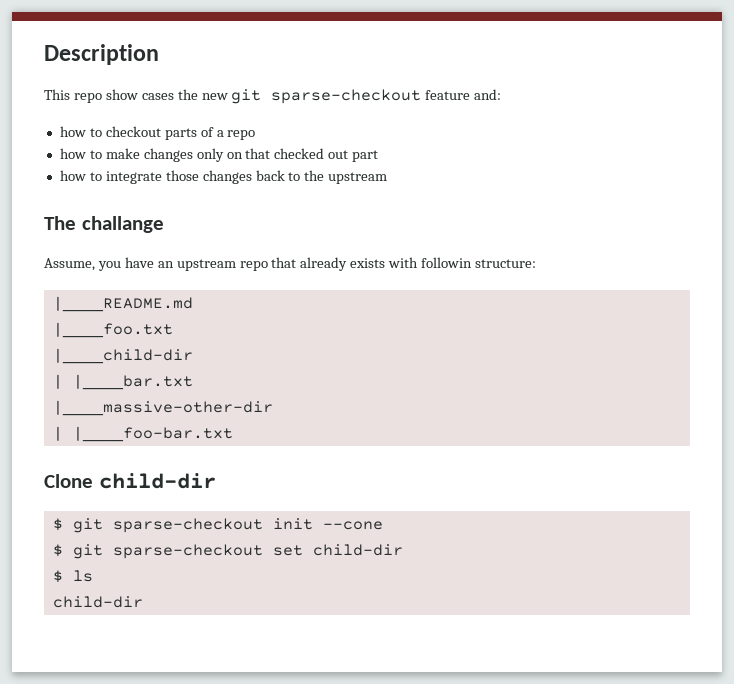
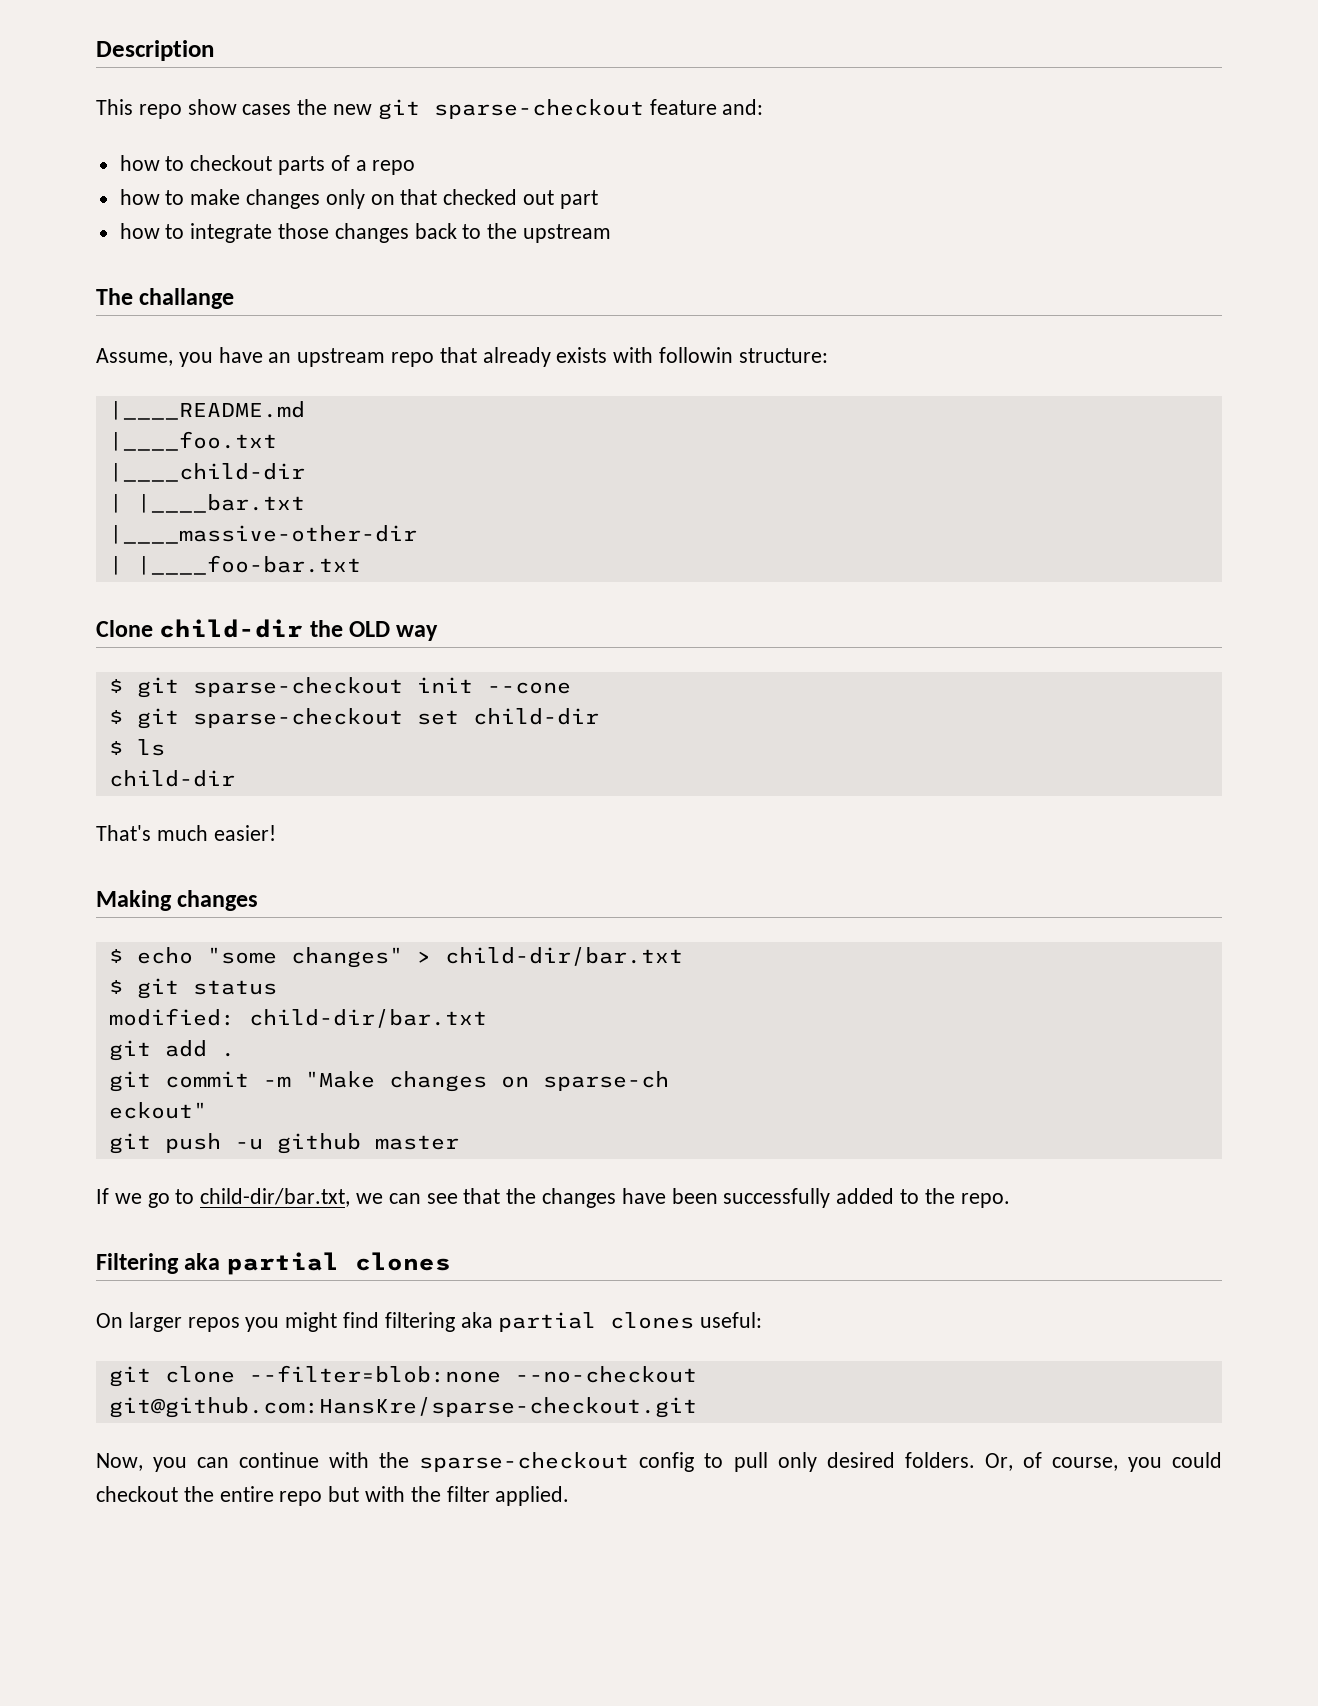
- Clone child-dir
+ Clone child-dir the OLD way
+ That's much easier!
+ Making changes
+ $ echo "some changes" > child-dir/bar.txt
+ $ git status
+ modified: child-dir/bar.txt
+ git add .
+ git commit -m "Make changes on sparse-ch
+ eckout"
+ git push -u github master
+ If we go to child-dir/bar.txt, we can see that the changes have been successfully added to the repo.
+ Filtering aka partial clones
+ On larger repos you might find filtering aka partial clones useful:
+ git clone --filter=blob:none --no-checkout git@github.com:HansKre/sparse-checkout.git
+ Now, you can continue with the sparse-checkout config to pull only desired folders. Or, of course, you could checkout the entire repo but with the filter applied.

